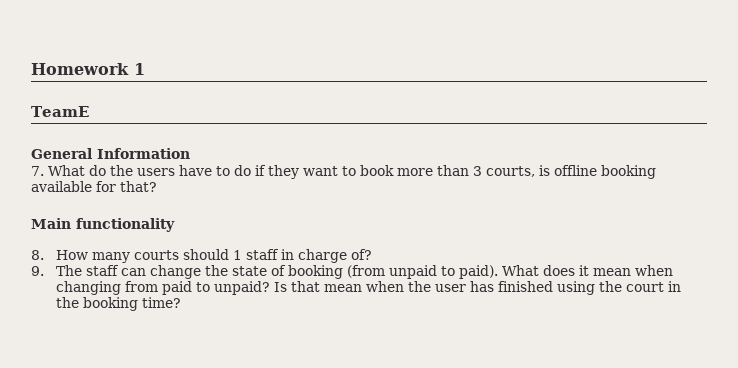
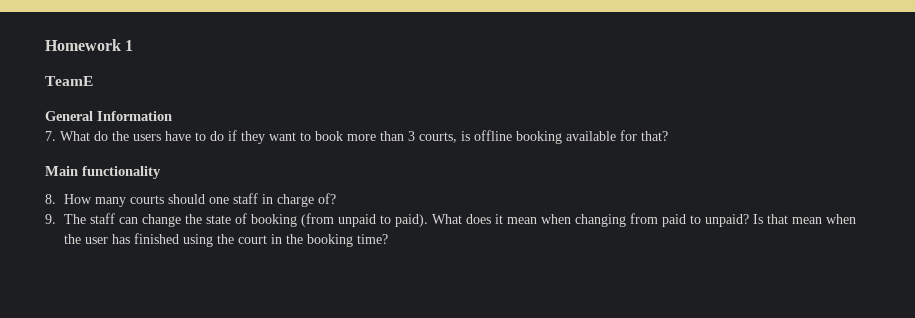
- 8. How many courts should 1 staff in charge of?
+ 8. How many courts should one staff in charge of?

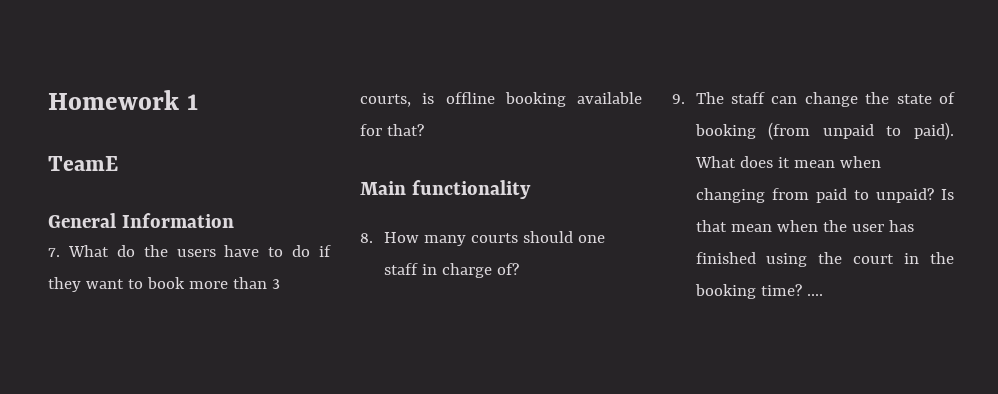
- Is that mean when the user has finished using the court in the booking time?
+ Is that mean when the user has finished using the court in the booking time? ....

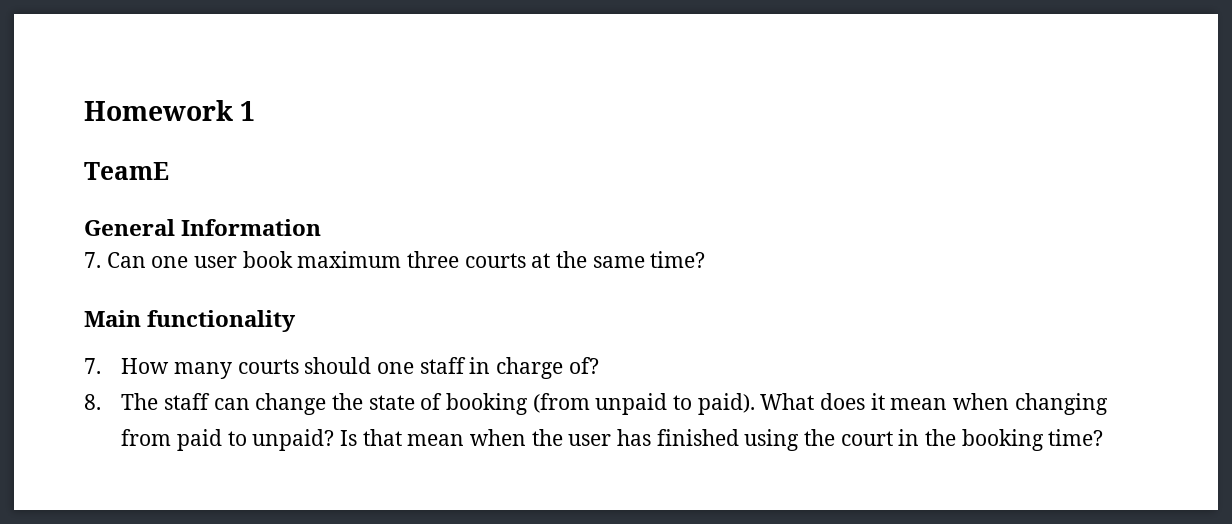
- 7. What do the users have to do if they want to book more than 3 courts, is offline booking available for that?
+ 7. Can one user book maximum three courts at the same time?
- 8. How many courts should one staff in charge of?
+ 7. How many courts should one staff in charge of?
- 9. The staff can change the state of booking (from unpaid to paid).
+ 8. The staff can change the state of booking (from unpaid to paid).
- Is that mean when the user has finished using the court in the booking time? ....
+ Is that mean when the user has finished using the court in the booking time?

